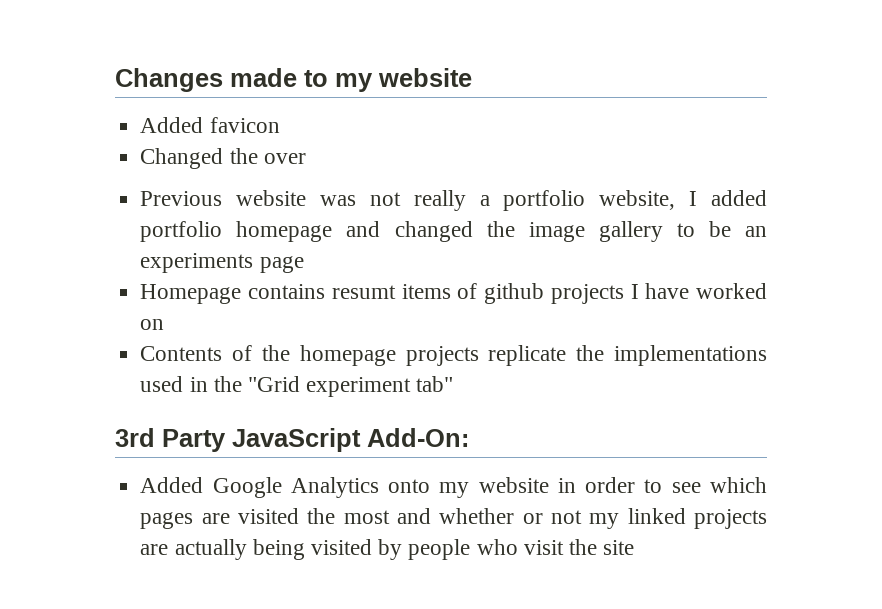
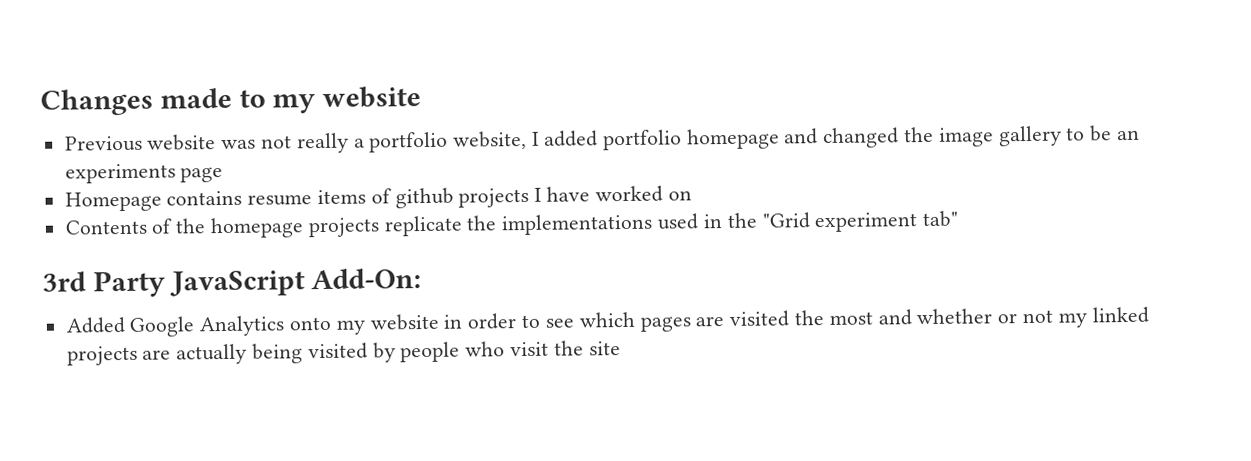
- Added favicon
- Changed the over
- Homepage contains resumt items of github projects I have worked on
+ Homepage contains resume items of github projects I have worked on

